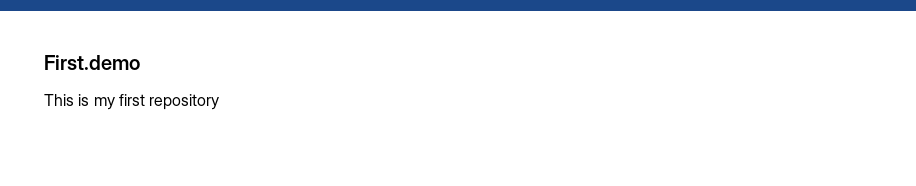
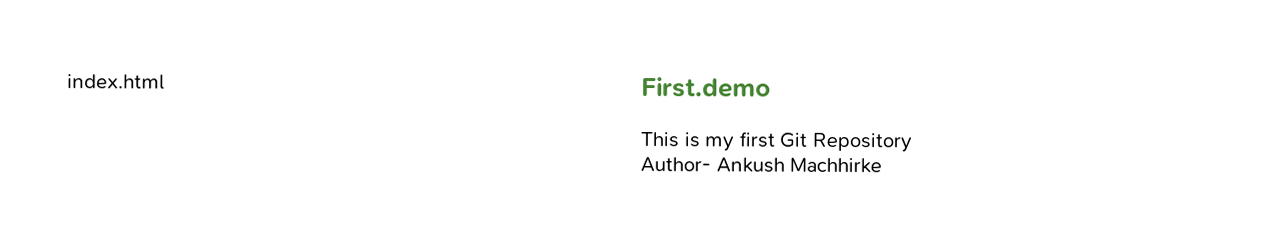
+ index.html
- This is my first repository
+ This is my first Git Repository
+ Author- Ankush Machhirke

